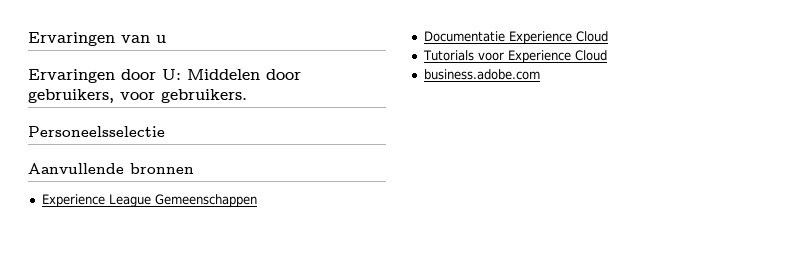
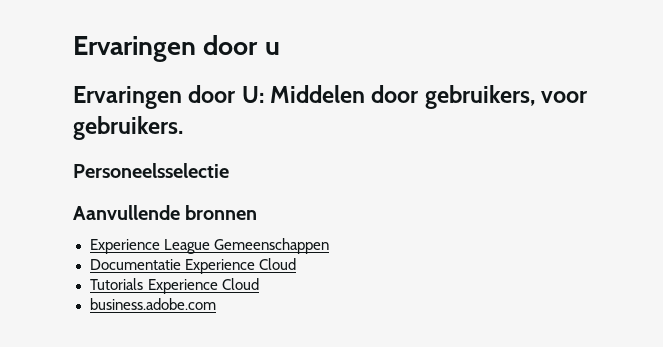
- Ervaringen van u
+ Ervaringen door u
- Tutorials voor Experience Cloud
+ Tutorials Experience Cloud

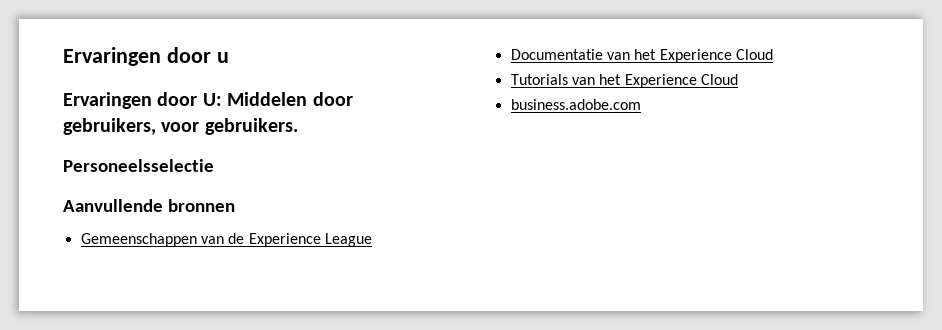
- Experience League Gemeenschappen
+ Gemeenschappen van de Experience League
- Documentatie Experience Cloud
+ Documentatie van het Experience Cloud
- Tutorials Experience Cloud
+ Tutorials van het Experience Cloud

